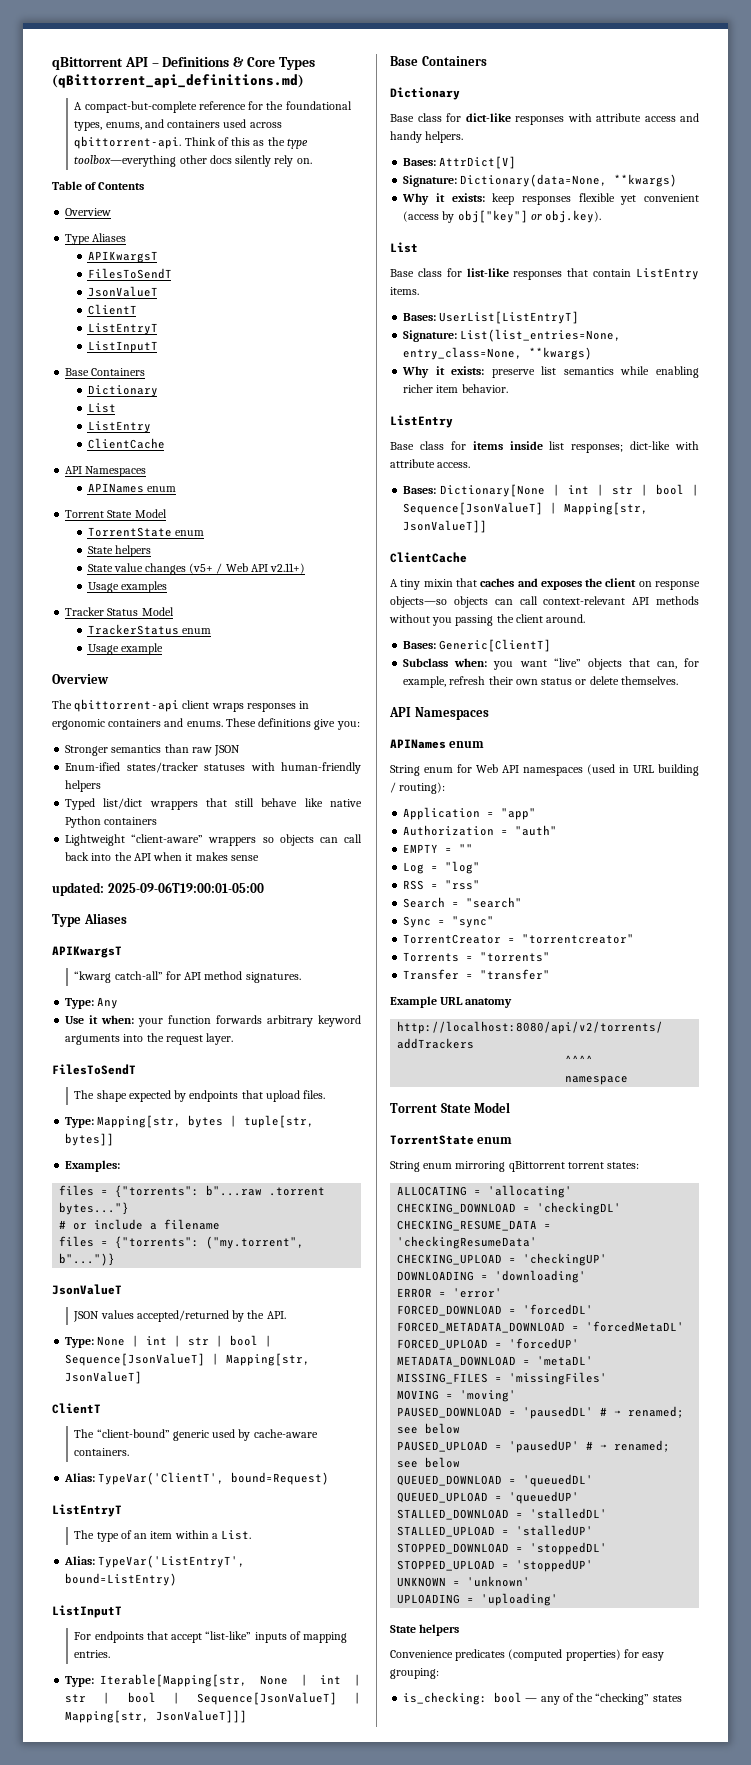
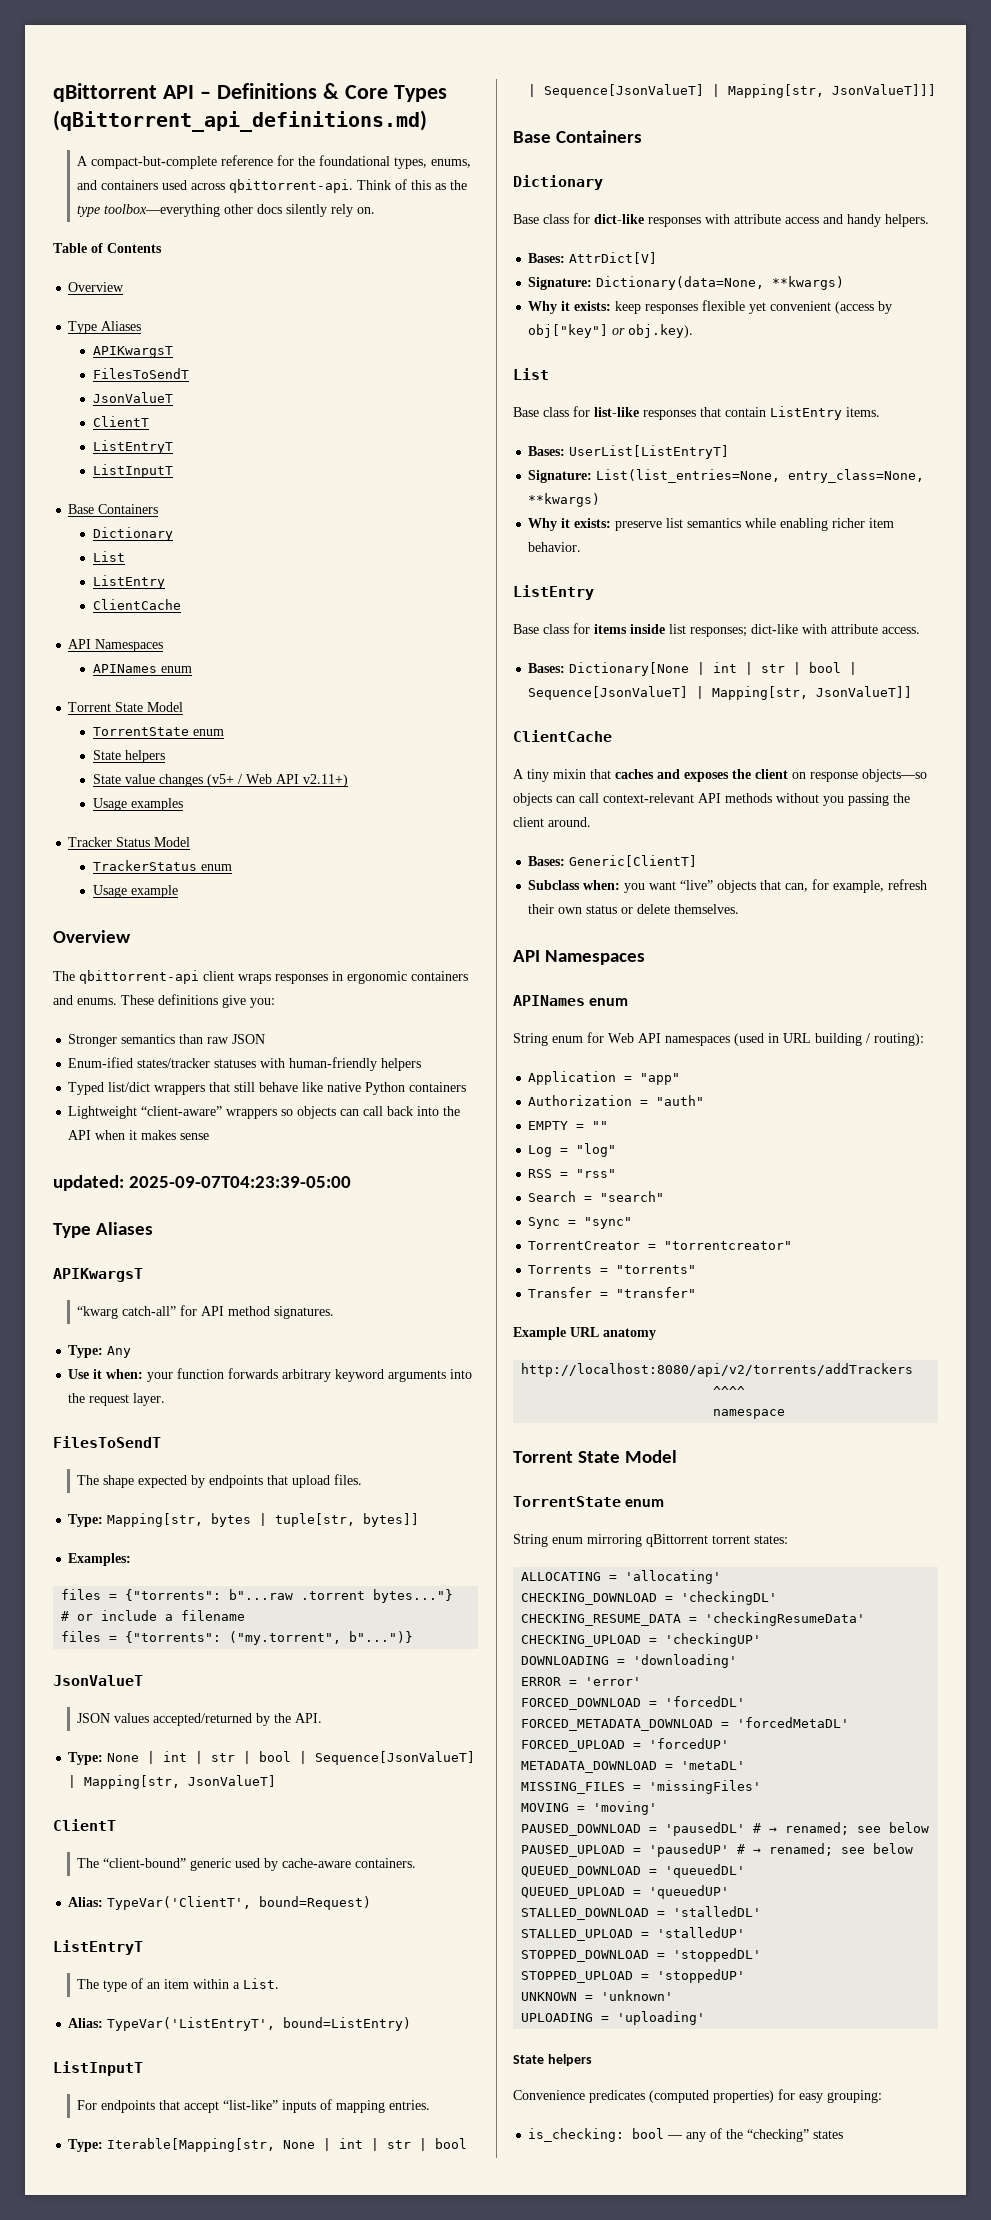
- updated: 2025-09-06T19:00:01-05:00
+ updated: 2025-09-07T04:23:39-05:00

